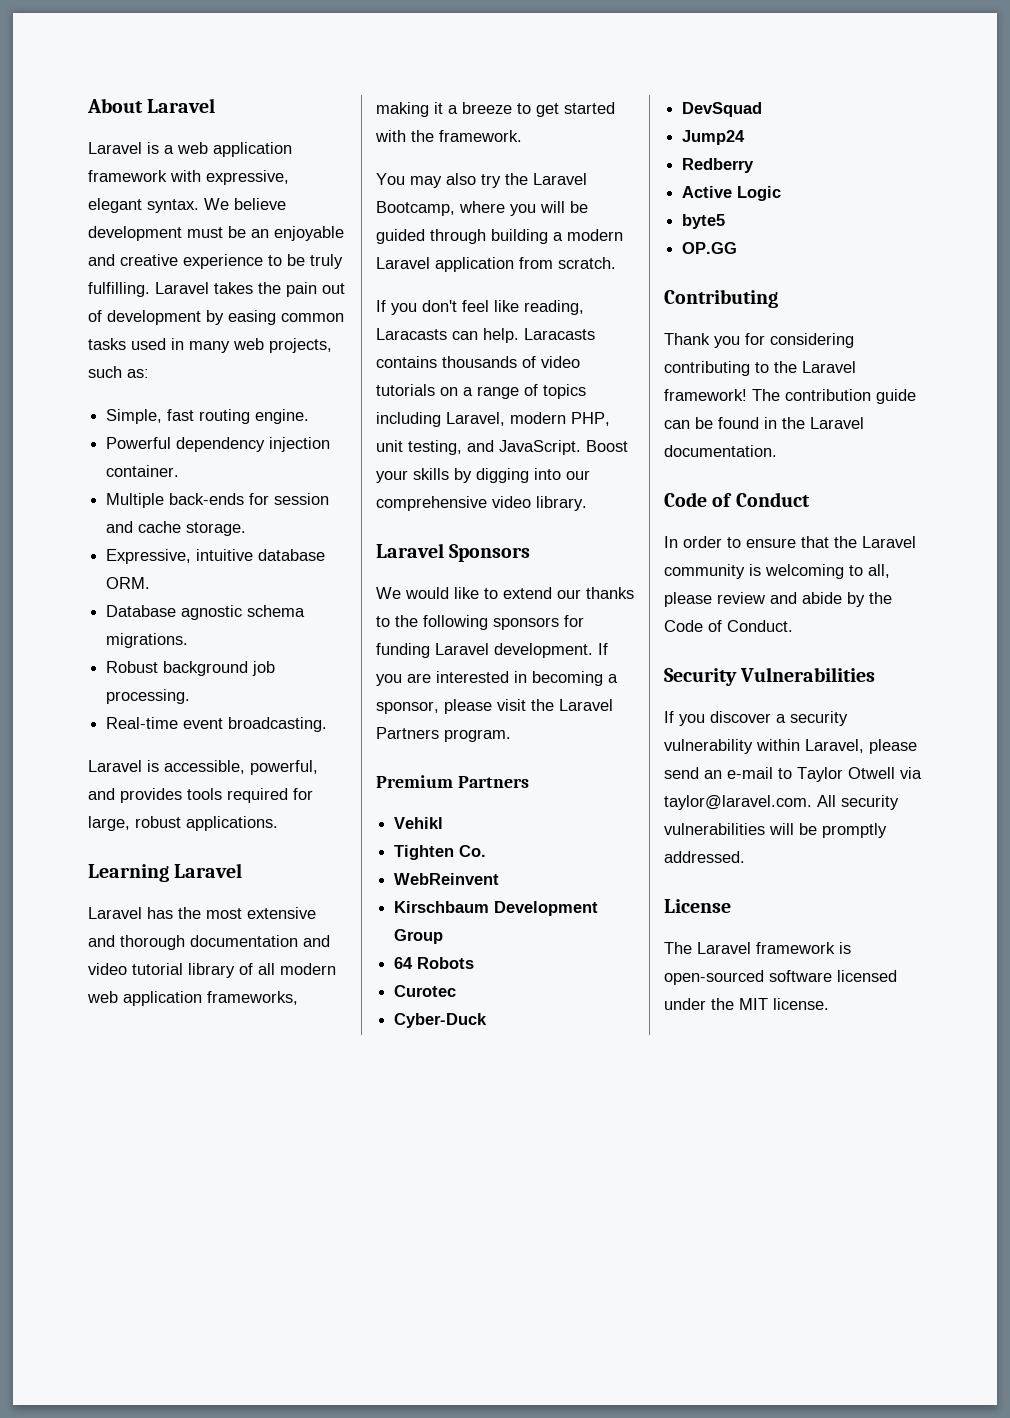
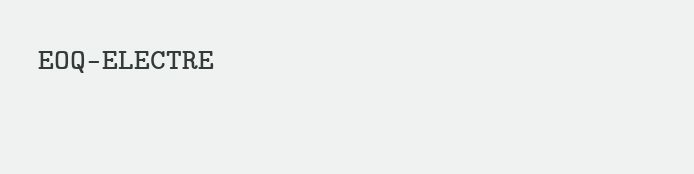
- About Laravel
- Laravel is a web application framework with expressive, elegant syntax. We believe development must be an enjoyable and creative experience to be truly fulfilling. Laravel takes the pain out of development by easing common tasks used in many web projects, such as:
- Simple, fast routing engine.
- Powerful dependency injection container.
- Multiple back-ends for session and cache storage.
- Expressive, intuitive database ORM.
- Database agnostic schema migrations.
- Robust background job processing.
- Real-time event broadcasting.
- Laravel is accessible, powerful, and provides tools required for large, robust applications.
- Learning Laravel
- Laravel has the most extensive and thorough documentation and video tutorial library of all modern web application frameworks, making it a breeze to get started with the framework.
- You may also try the Laravel Bootcamp, where you will be guided through building a modern Laravel application from scratch.
- If you don't feel like reading, Laracasts can help. Laracasts contains thousands of video tutorials on a range of topics including Laravel, modern PHP, unit testing, and JavaScript. Boost your skills by digging into our comprehensive video library.
- Laravel Sponsors
- We would like to extend our thanks to the following sponsors for funding Laravel development. If you are interested in becoming a sponsor, please visit the Laravel Partners program.
- Premium Partners
- Vehikl
- Tighten Co.
- WebReinvent
- Kirschbaum Development Group
- 64 Robots
- Curotec
- Cyber-Duck
- DevSquad
- Jump24
- Redberry
- Active Logic
- byte5
- OP.GG
- Contributing
- Thank you for considering contributing to the Laravel framework! The contribution guide can be found in the Laravel documentation.
- Code of Conduct
- In order to ensure that the Laravel community is welcoming to all, please review and abide by the Code of Conduct.
- Security Vulnerabilities
- If you discover a security vulnerability within Laravel, please send an e-mail to Taylor Otwell via taylor@laravel.com. All security vulnerabilities will be promptly addressed.
- License
- The Laravel framework is open-sourced software licensed under the MIT license.
+ EOQ-ELECTRE

